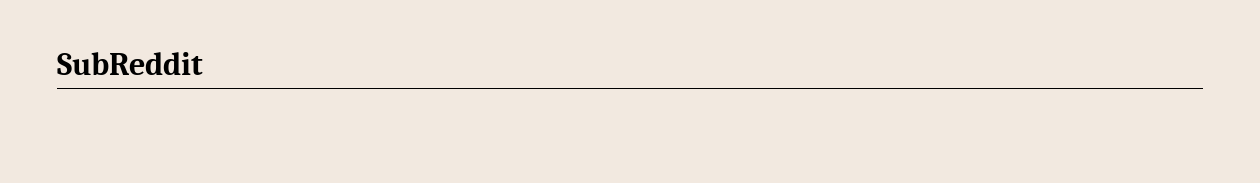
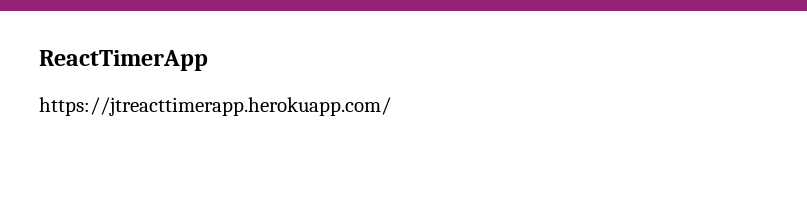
- SubReddit
+ ReactTimerApp
+ https://jtreacttimerapp.herokuapp.com/

